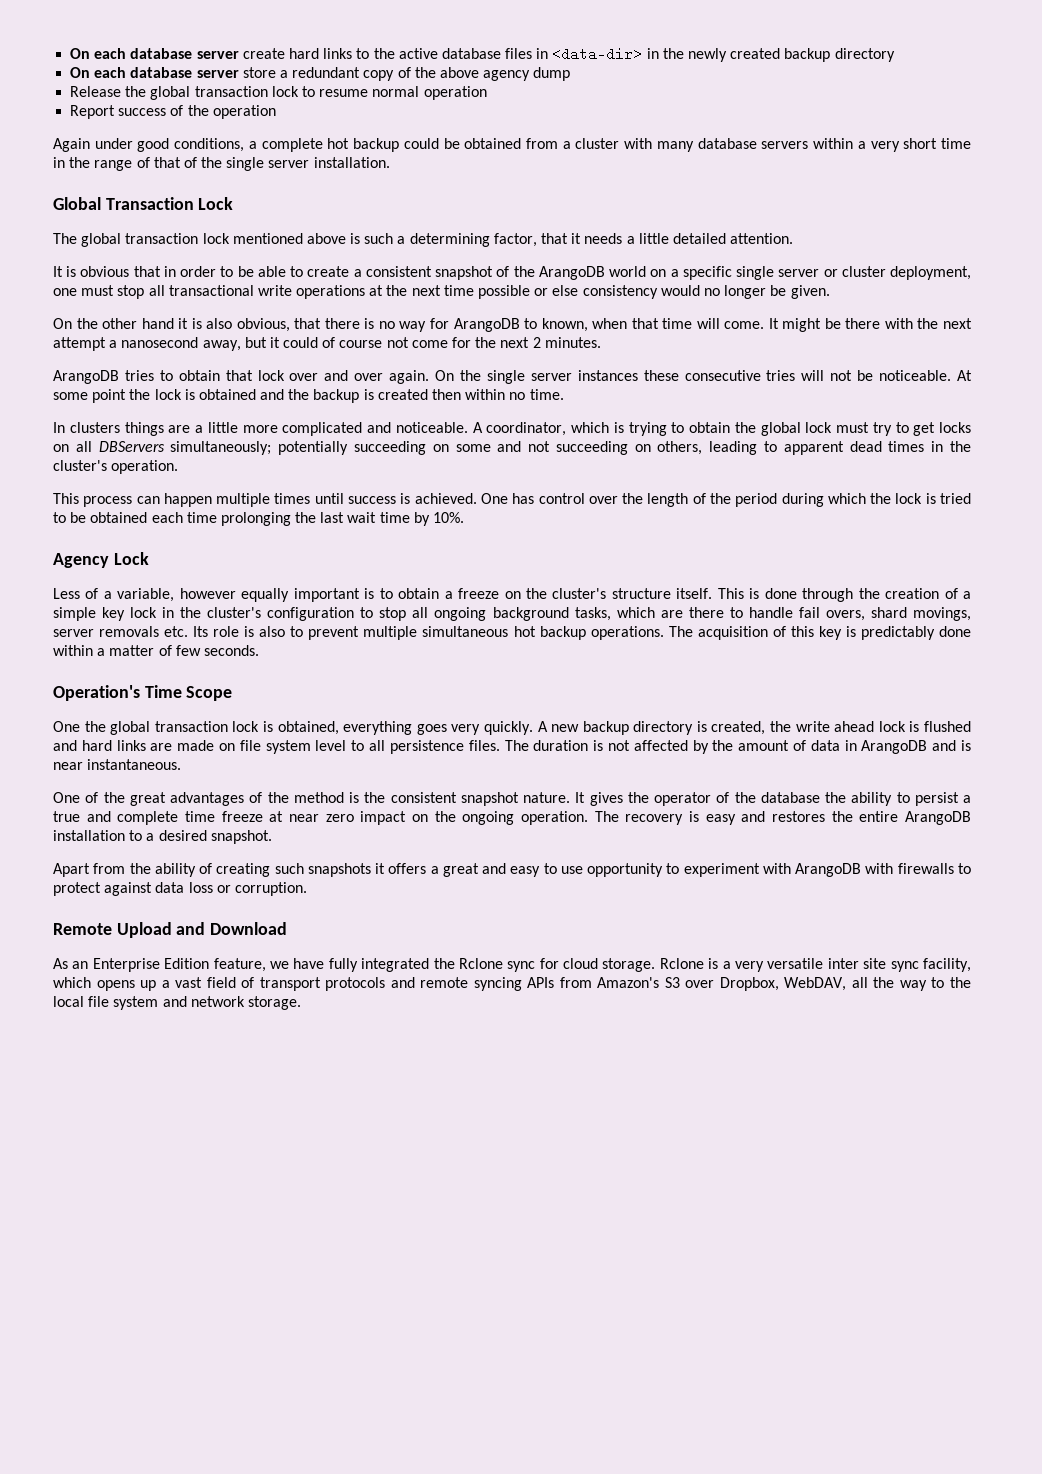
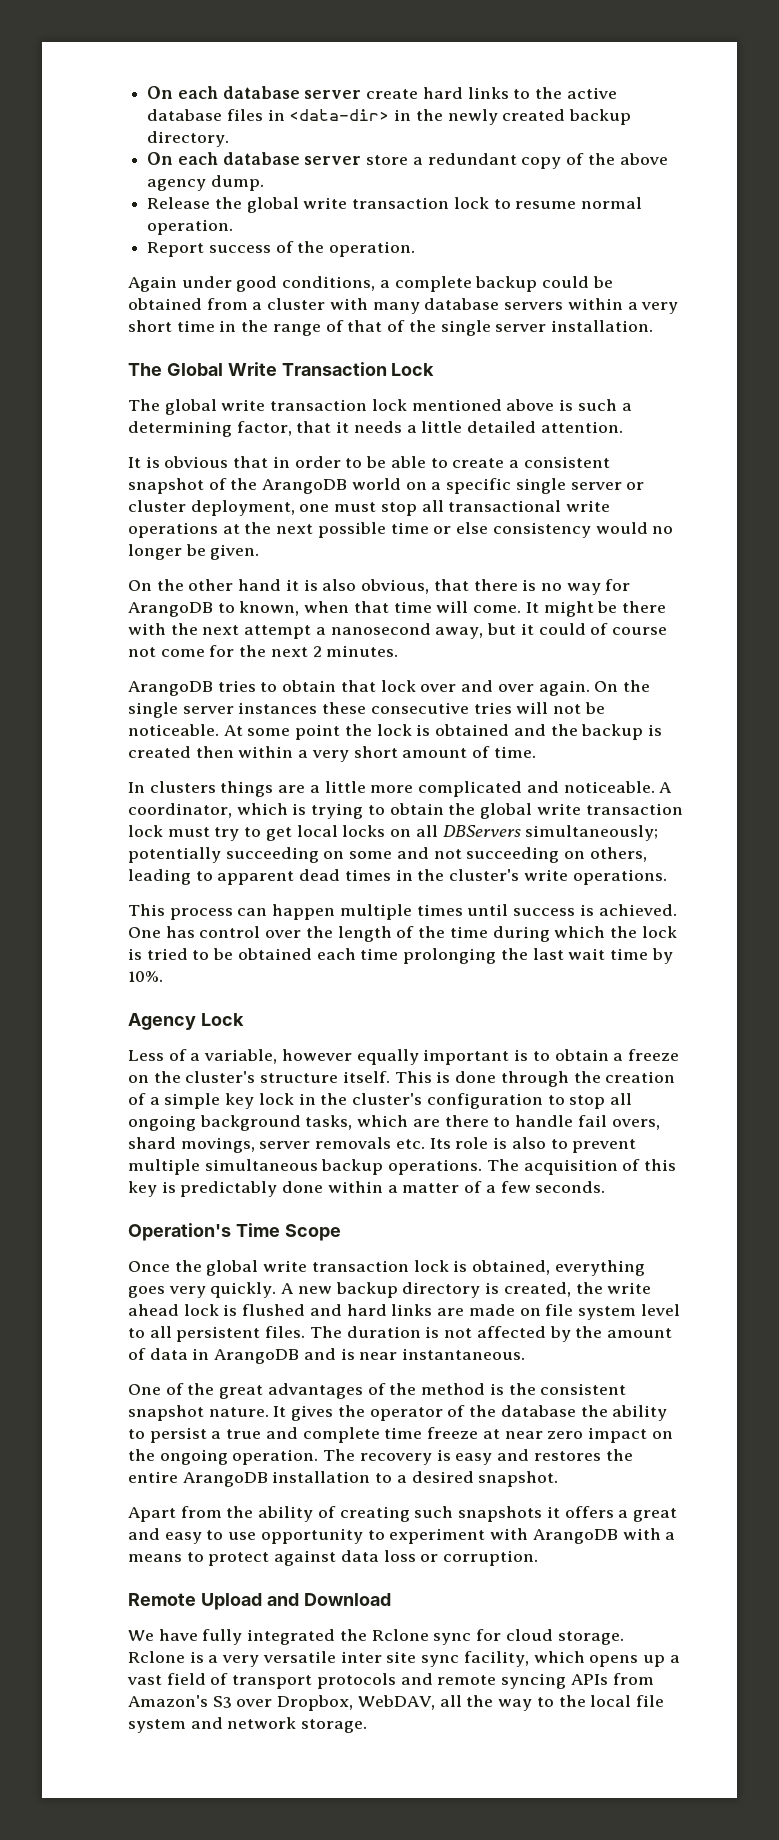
- On each database server create hard links to the active database files in <data-dir> in the newly created backup directory
+ On each database server create hard links to the active database files in <data-dir> in the newly created backup directory.
- On each database server store a redundant copy of the above agency dump
+ On each database server store a redundant copy of the above agency dump.
- Release the global transaction lock to resume normal operation
+ Release the global write transaction lock to resume normal operation.
- Report success of the operation
+ Report success of the operation.
- Again under good conditions, a complete hot backup could be obtained from a cluster with many database servers within a very short time in the range of that of the single server installation.
+ Again under good conditions, a complete backup could be obtained from a cluster with many database servers within a very short time in the range of that of the single server installation.
- Global Transaction Lock
+ The Global Write Transaction Lock
- The global transaction lock mentioned above is such a determining factor, that it needs a little detailed attention.
+ The global write transaction lock mentioned above is such a determining factor, that it needs a little detailed attention.
- It is obvious that in order to be able to create a consistent snapshot of the ArangoDB world on a specific single server or cluster deployment, one must stop all transactional write operations at the next time possible or else consistency would no longer be given.
+ It is obvious that in order to be able to create a consistent snapshot of the ArangoDB world on a specific single server or cluster deployment, one must stop all transactional write operations at the next possible time or else consistency would no longer be given.
- At some point the lock is obtained and the backup is created then within no time.
+ At some point the lock is obtained and the backup is created then within a very short amount of time.
- A coordinator, which is trying to obtain the global lock must try to get locks on all DBServers simultaneously; potentially succeeding on some and not succeeding on others, leading to apparent dead times in the cluster's operation.
+ A coordinator, which is trying to obtain the global write transaction lock must try to get local locks on all DBServers simultaneously; potentially succeeding on some and not succeeding on others, leading to apparent dead times in the cluster's write operations.
- One has control over the length of the period during which the lock is tried to be obtained each time prolonging the last wait time by 10%.
+ One has control over the length of the time during which the lock is tried to be obtained each time prolonging the last wait time by 10%.
- This is done through the creation of a simple key lock in the cluster's configuration to stop all ongoing background tasks, which are there to handle fail overs, shard movings, server removals etc. Its role is also to prevent multiple simultaneous hot backup operations.
+ This is done through the creation of a simple key lock in the cluster's configuration to stop all ongoing background tasks, which are there to handle fail overs, shard movings, server removals etc. Its role is also to prevent multiple simultaneous backup operations.
- The acquisition of this key is predictably done within a matter of few seconds.
+ The acquisition of this key is predictably done within a matter of a few seconds.
- One the global transaction lock is obtained, everything goes very quickly.
+ Once the global write transaction lock is obtained, everything goes very quickly.
- A new backup directory is created, the write ahead lock is flushed and hard links are made on file system level to all persistence files.
+ A new backup directory is created, the write ahead lock is flushed and hard links are made on file system level to all persistent files.
- Apart from the ability of creating such snapshots it offers a great and easy to use opportunity to experiment with ArangoDB with firewalls to protect against data loss or corruption.
+ Apart from the ability of creating such snapshots it offers a great and easy to use opportunity to experiment with ArangoDB with a means to protect against data loss or corruption.
- As an Enterprise Edition feature, we have fully integrated the Rclone sync for cloud storage.
+ We have fully integrated the Rclone sync for cloud storage.

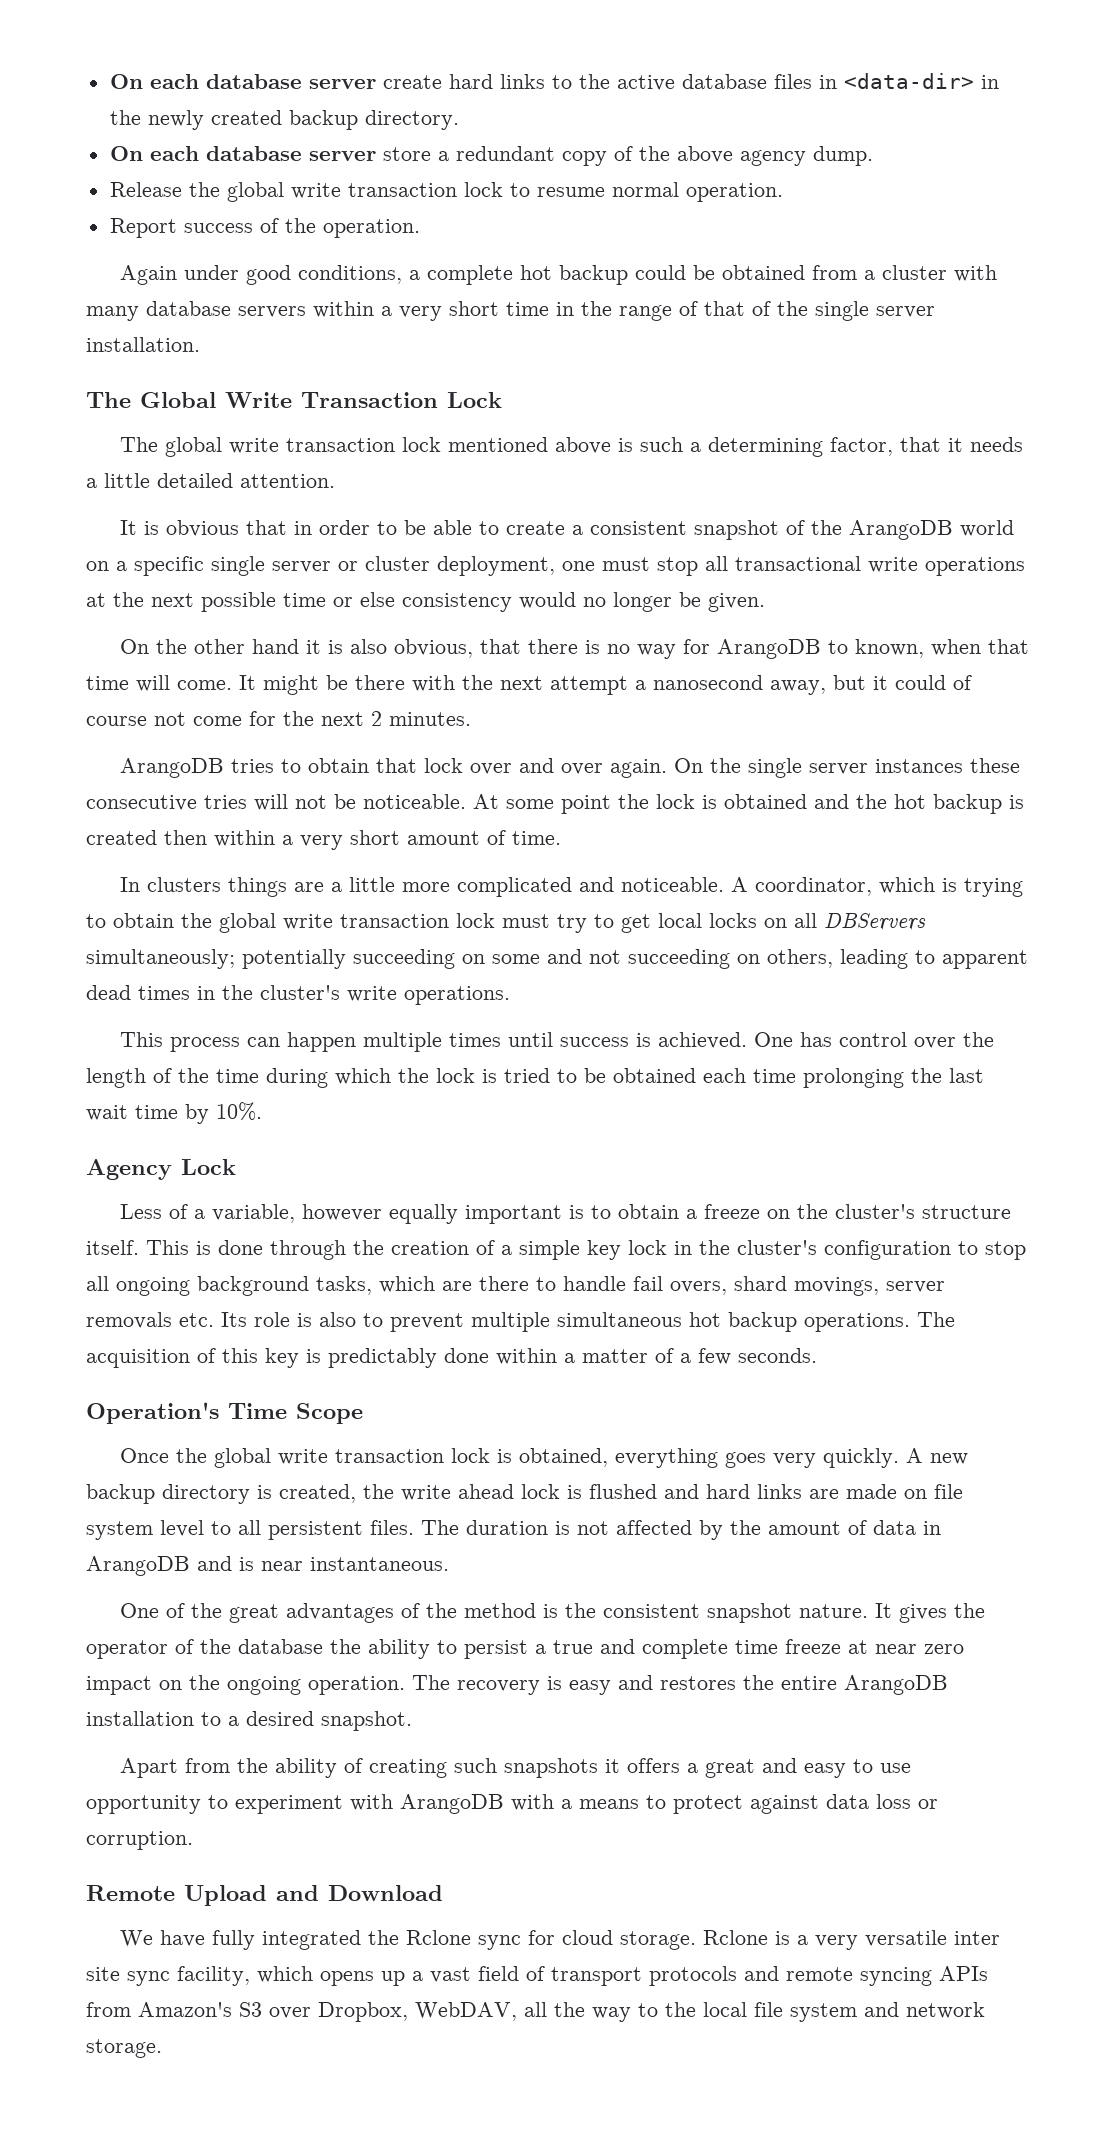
- Again under good conditions, a complete backup could be obtained from a cluster with many database servers within a very short time in the range of that of the single server installation.
+ Again under good conditions, a complete hot backup could be obtained from a cluster with many database servers within a very short time in the range of that of the single server installation.
- At some point the lock is obtained and the backup is created then within a very short amount of time.
+ At some point the lock is obtained and the hot backup is created then within a very short amount of time.
- This is done through the creation of a simple key lock in the cluster's configuration to stop all ongoing background tasks, which are there to handle fail overs, shard movings, server removals etc. Its role is also to prevent multiple simultaneous backup operations.
+ This is done through the creation of a simple key lock in the cluster's configuration to stop all ongoing background tasks, which are there to handle fail overs, shard movings, server removals etc. Its role is also to prevent multiple simultaneous hot backup operations.

